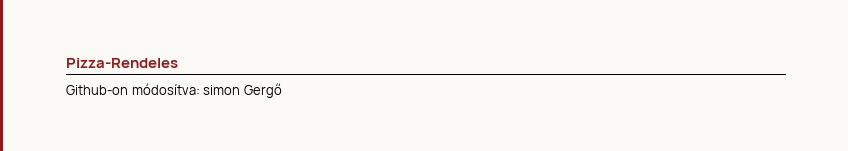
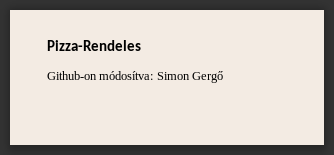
- Github-on módosítva: simon Gergő
+ Github-on módosítva: Simon Gergő

